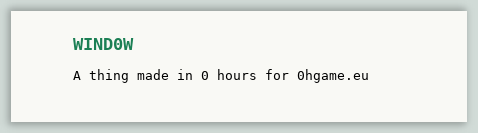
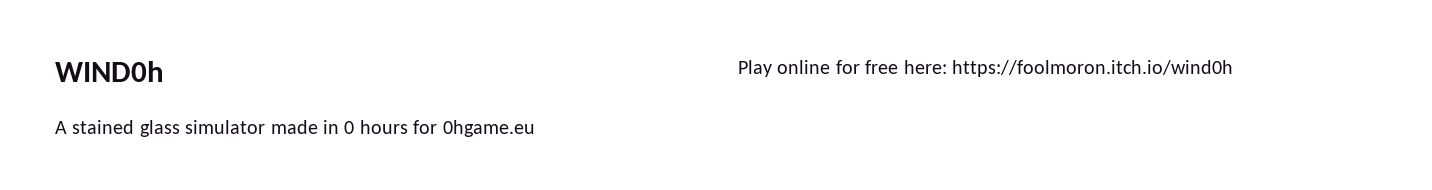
- WIND0W
+ WIND0h
- A thing made in 0 hours for 0hgame.eu
+ A stained glass simulator made in 0 hours for 0hgame.eu
+ Play online for free here: https://foolmoron.itch.io/wind0h

